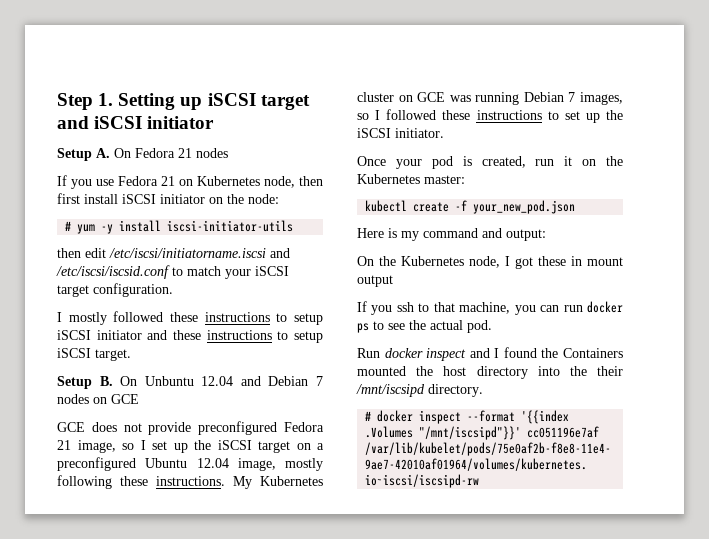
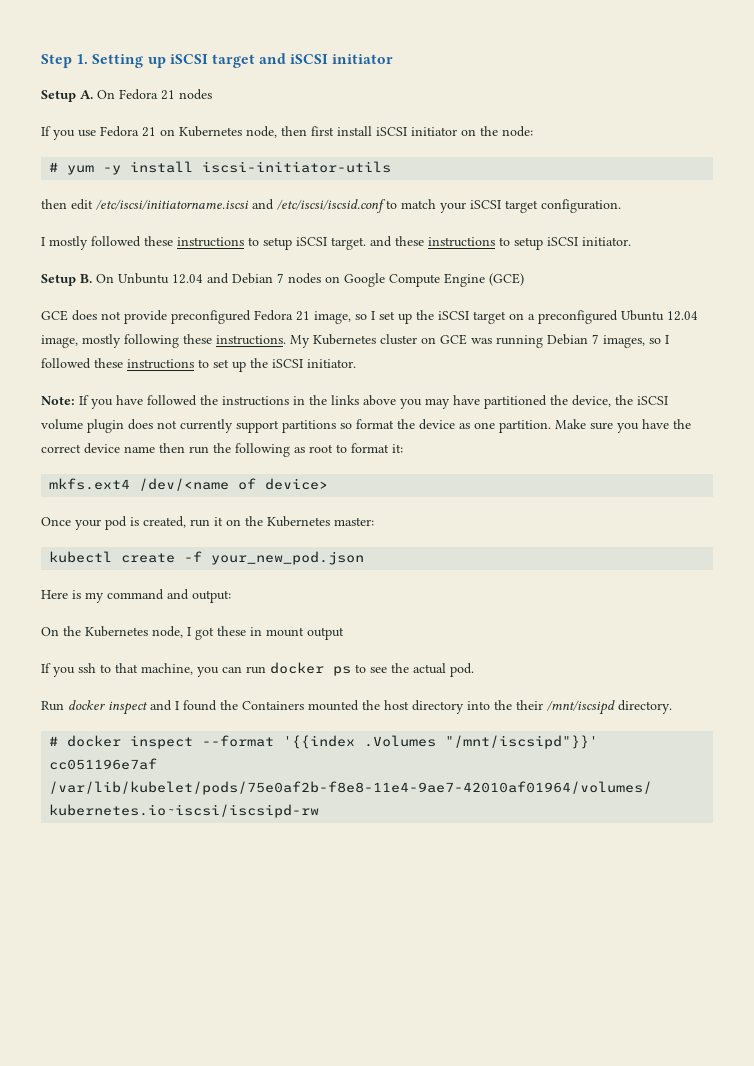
- I mostly followed these instructions to setup iSCSI initiator and these instructions to setup iSCSI target.
+ I mostly followed these instructions to setup iSCSI target. and these instructions to setup iSCSI initiator.
- Setup B. On Unbuntu 12.04 and Debian 7 nodes on GCE
+ Setup B. On Unbuntu 12.04 and Debian 7 nodes on Google Compute Engine (GCE)
+ Note: If you have followed the instructions in the links above you may have partitioned the device, the iSCSI volume plugin does not currently support partitions so format the device as one partition. Make sure you have the correct device name then run the following as root to format it:
+ mkfs.ext4 /dev/<name of device>

